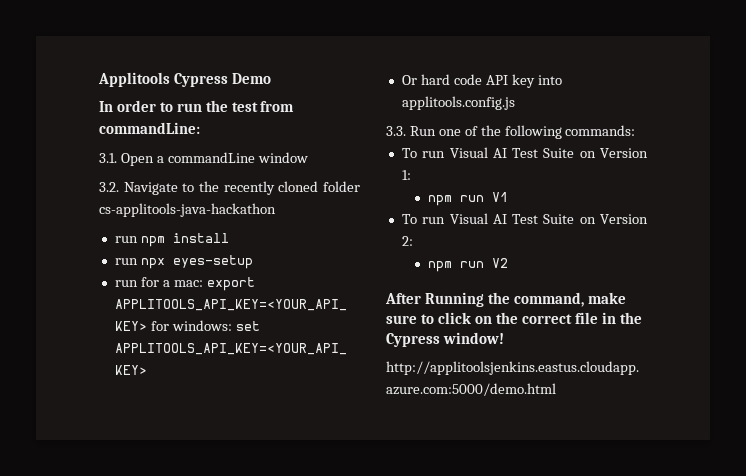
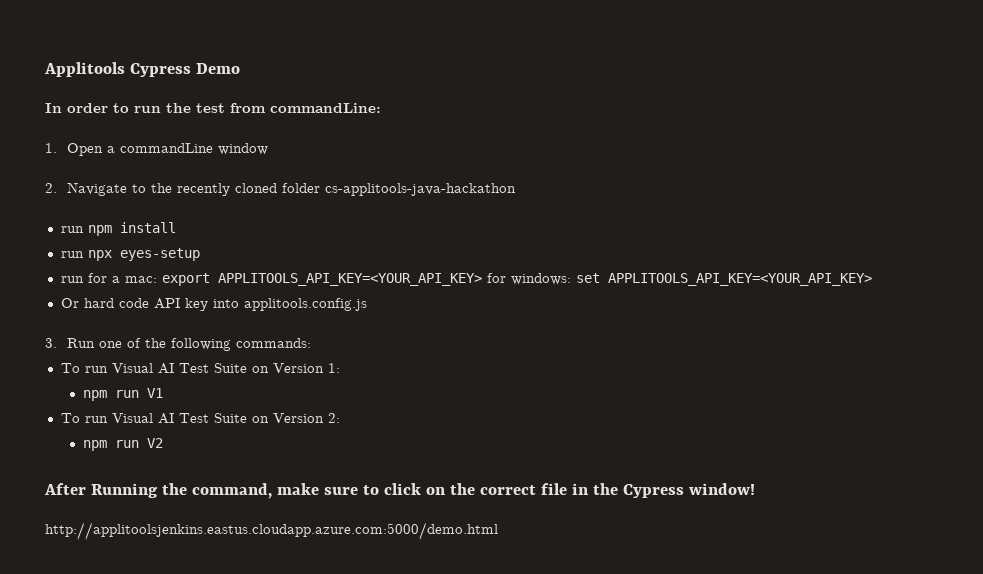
- 3.1. Open a commandLine window
+ 1. Open a commandLine window
- 3.2. Navigate to the recently cloned folder cs-applitools-java-hackathon
+ 2. Navigate to the recently cloned folder cs-applitools-java-hackathon
- 3.3. Run one of the following commands:
+ 3. Run one of the following commands:

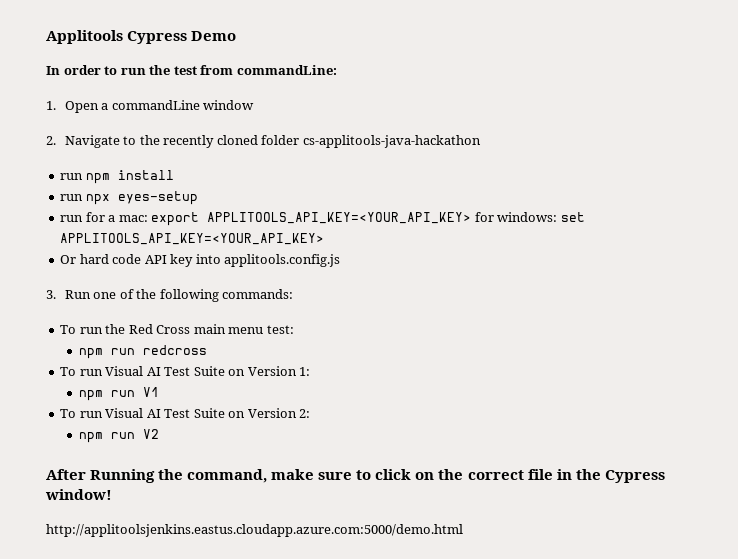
+ To run the Red Cross main menu test:
+ npm run redcross

